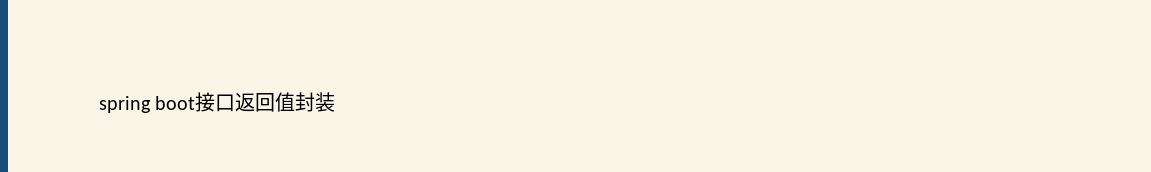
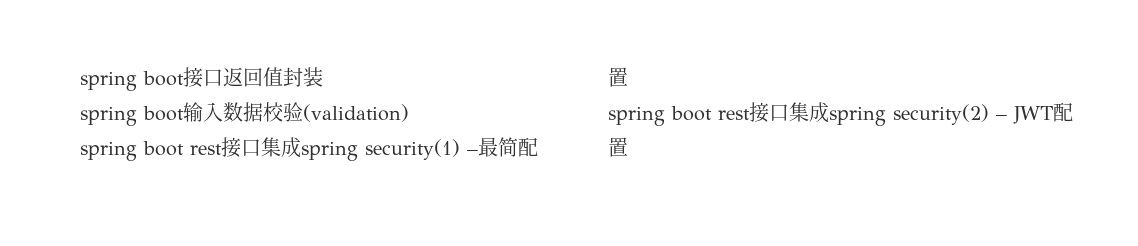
+ spring boot输入数据校验(validation)
+ spring boot rest接口集成spring security(1) –最简配置
+ spring boot rest接口集成spring security(2) – JWT配置

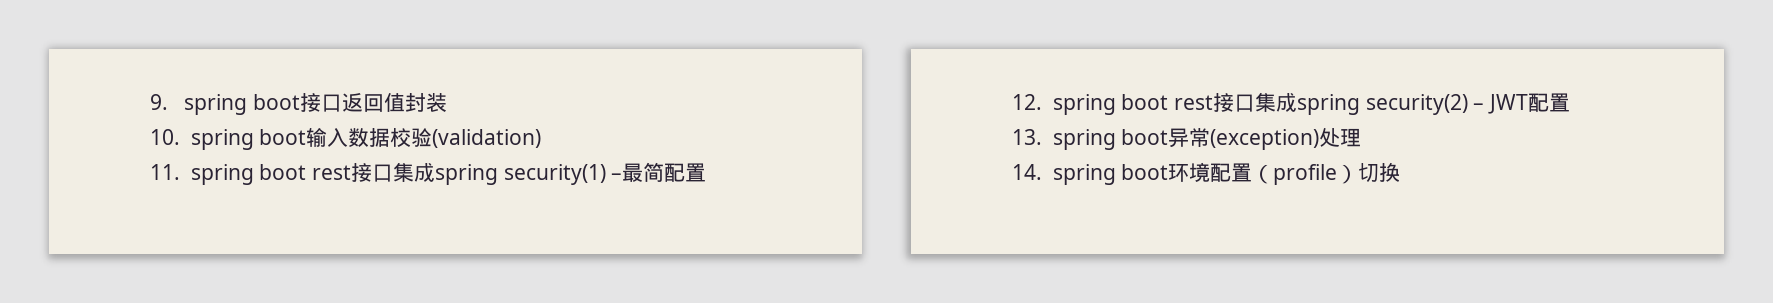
- spring boot接口返回值封装
+ 9. spring boot接口返回值封装
- spring boot输入数据校验(validation)
+ 10. spring boot输入数据校验(validation)
- spring boot rest接口集成spring security(1) –最简配置
+ 11. spring boot rest接口集成spring security(1) –最简配置
- spring boot rest接口集成spring security(2) – JWT配置
+ 12. spring boot rest接口集成spring security(2) – JWT配置
+ 13. spring boot异常(exception)处理
+ 14. spring boot环境配置（profile）切换

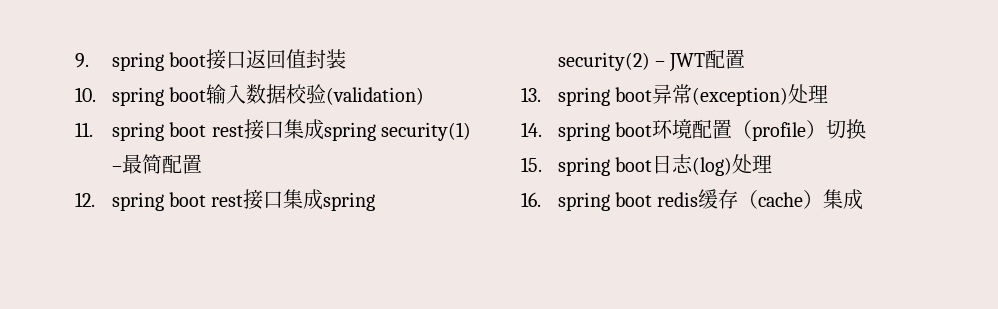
+ 15. spring boot日志(log)处理
+ 16. spring boot redis缓存（cache）集成

